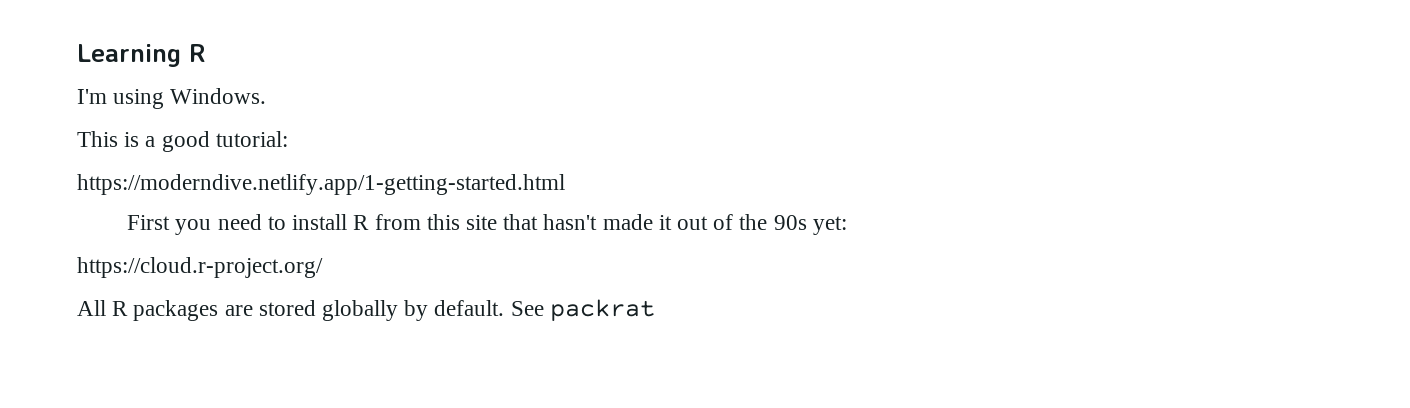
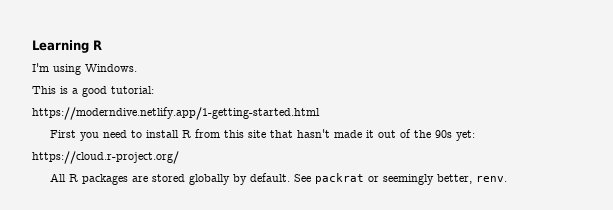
- See packrat
+ See packrat or seemingly better, renv.

